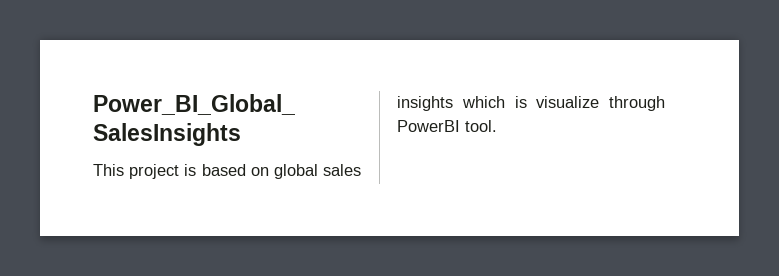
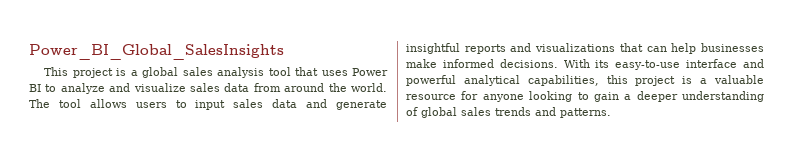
- This project is based on global sales insights which is visualize through PowerBI tool.
+ This project is a global sales analysis tool that uses Power BI to analyze and visualize sales data from around the world. The tool allows users to input sales data and generate insightful reports and visualizations that can help businesses make informed decisions. With its easy-to-use interface and powerful analytical capabilities, this project is a valuable resource for anyone looking to gain a deeper understanding of global sales trends and patterns.

